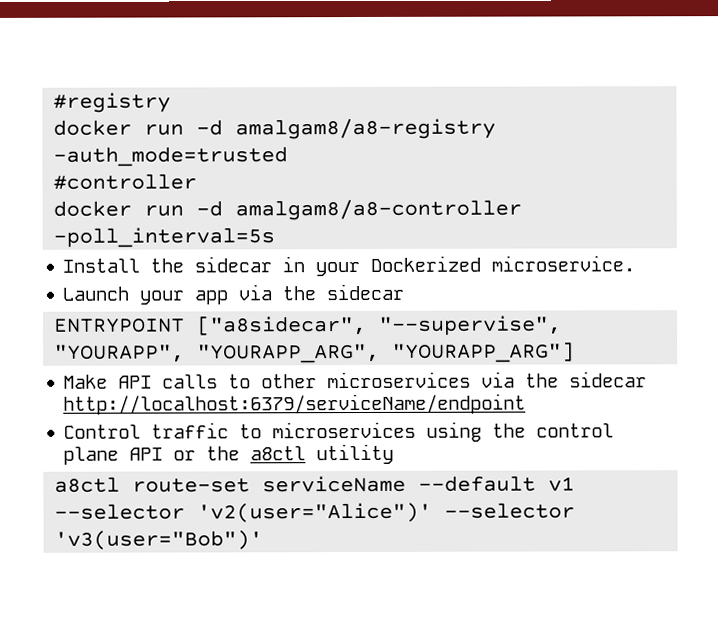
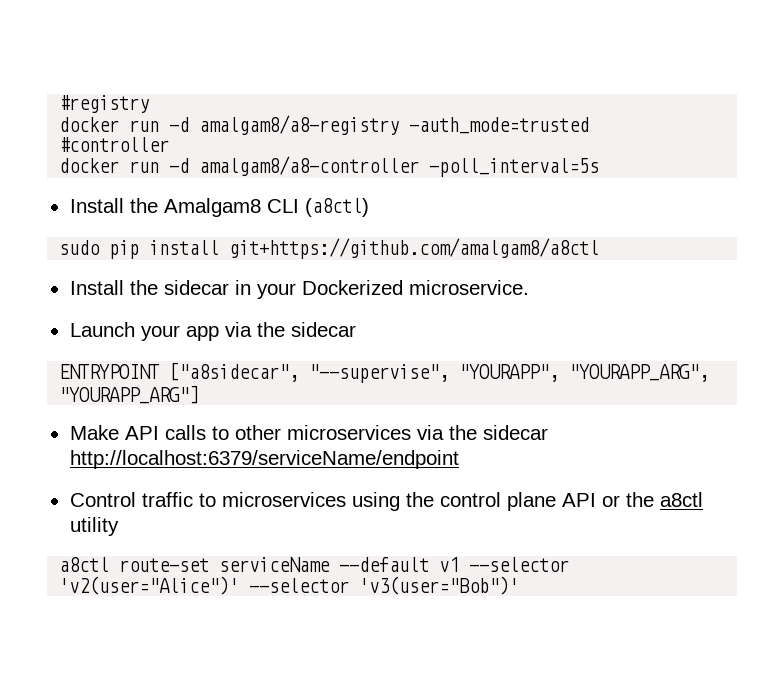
+ Install the Amalgam8 CLI (a8ctl)
+ sudo pip install git+https://github.com/amalgam8/a8ctl

